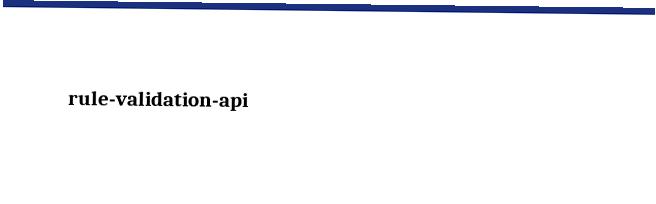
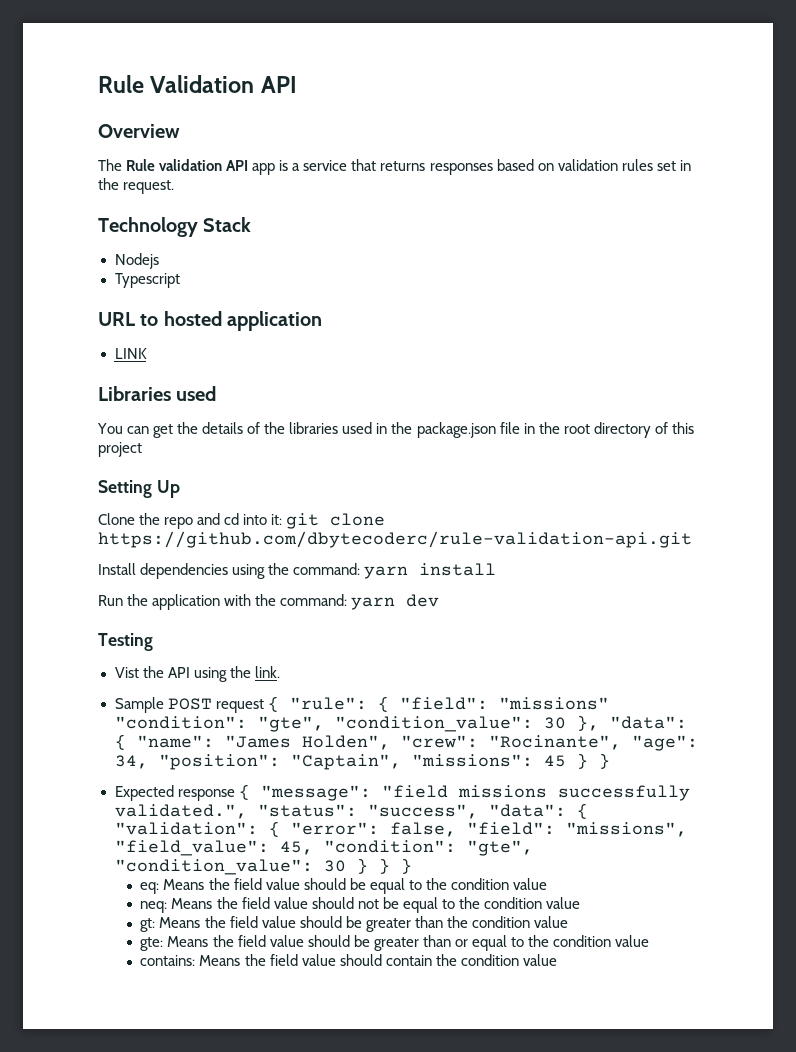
- rule-validation-api
+ Rule Validation API
+ Overview
+ The Rule validation API app is a service that returns responses based on validation rules set in the request.
+ Technology Stack
+ Nodejs
+ Typescript
+ URL to hosted application
+ LINK
+ Libraries used
+ You can get the details of the libraries used in the package.json file in the root directory of this project
+ Setting Up
+ Clone the repo and cd into it: git clone https://github.com/dbytecoderc/rule-validation-api.git
+ Install dependencies using the command: yarn install
+ Run the application with the command: yarn dev
+ Testing
+ Vist the API using the link.
+ Sample POST request { "rule": { "field": "missions" "condition": "gte", "condition_value": 30 }, "data": { "name": "James Holden", "crew": "Rocinante", "age": 34, "position": "Captain", "missions": 45 } }
+ Expected response { "message": "field missions successfully validated.", "status": "success", "data": { "validation": { "error": false, "field": "missions", "field_value": 45, "condition": "gte", "condition_value": 30 } } }
+ eq: Means the field value should be equal to the condition value
+ neq: Means the field value should not be equal to the condition value
+ gt: Means the field value should be greater than the condition value
+ gte: Means the field value should be greater than or equal to the condition value
+ contains: Means the field value should contain the condition value

